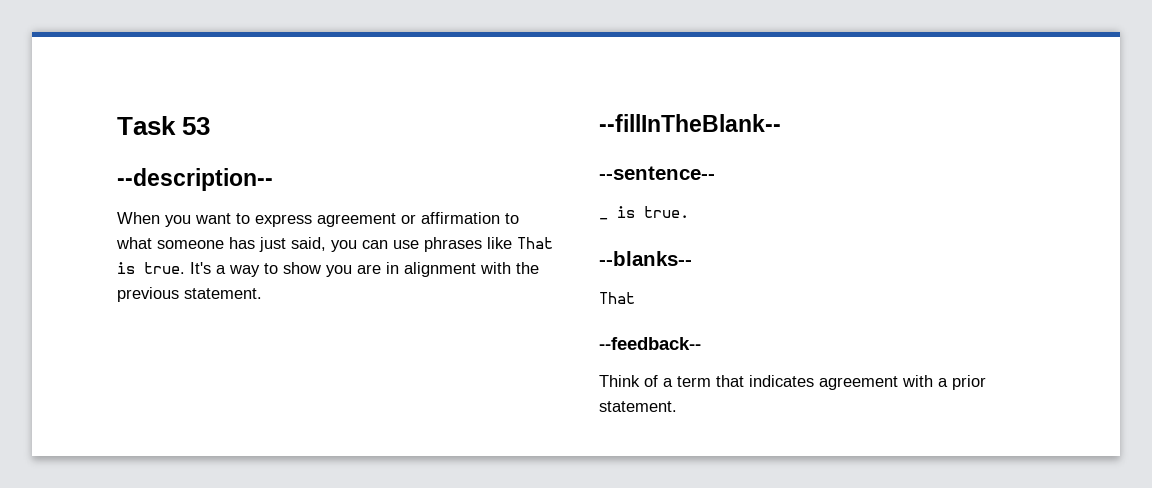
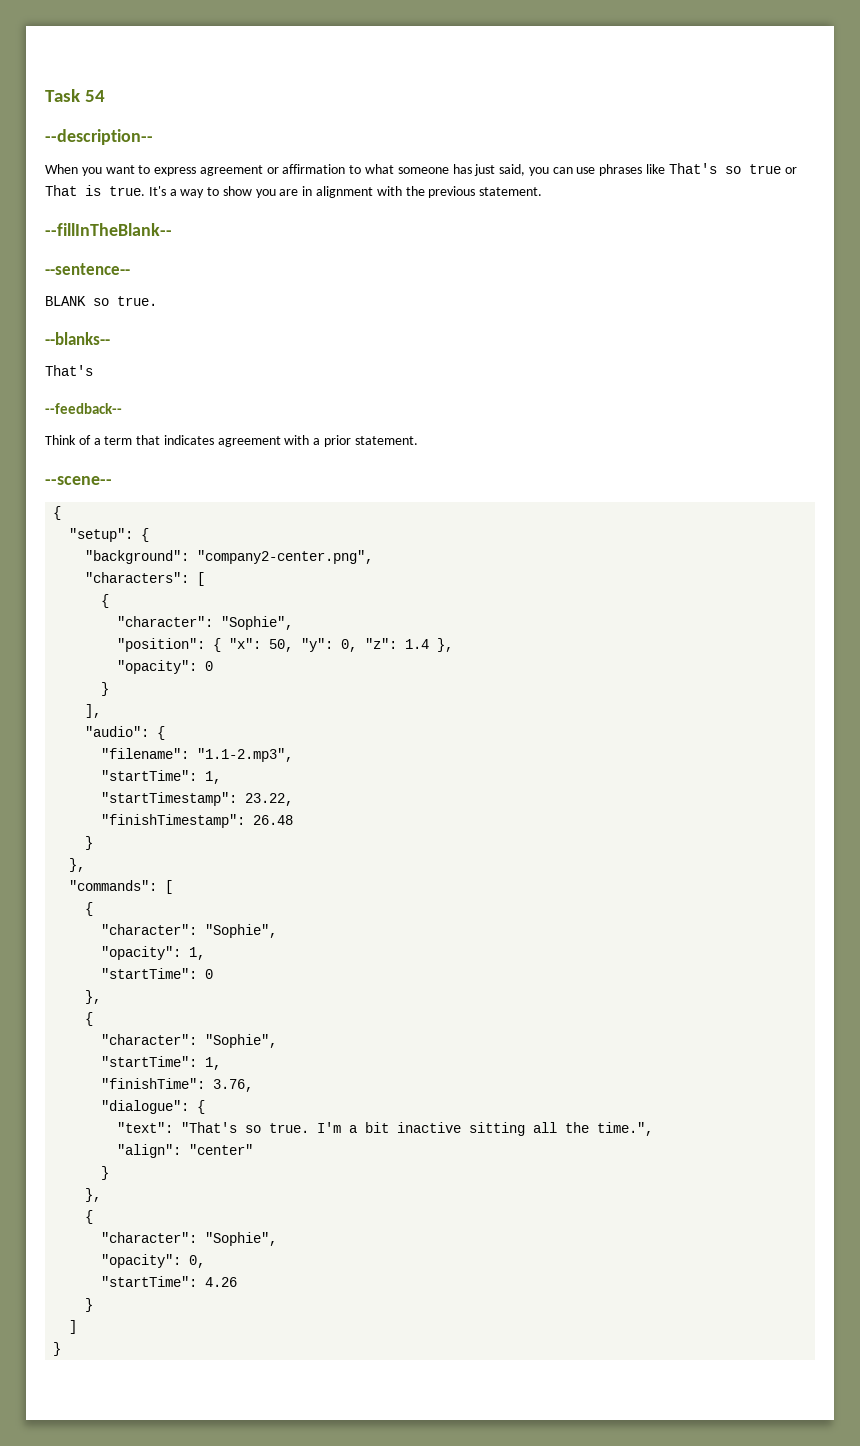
- Task 53
+ Task 54
- When you want to express agreement or affirmation to what someone has just said, you can use phrases like That is true.
+ When you want to express agreement or affirmation to what someone has just said, you can use phrases like That's so true or That is true.
- _ is true.
+ BLANK so true.
  --blanks--
- That
+ That's
+ --scene--
+ {
+ "setup": {
+ "background": "company2-center.png",
+ "characters": [
+ {
+ "character": "Sophie",
+ "position": { "x": 50, "y": 0, "z": 1.4 },
+ "opacity": 0
+ }
+ ],
+ "audio": {
+ "filename": "1.1-2.mp3",
+ "startTime": 1,
+ "startTimestamp": 23.22,
+ "finishTimestamp": 26.48
+ }
+ },
+ "commands": [
+ {
+ "character": "Sophie",
+ "opacity": 1,
+ "startTime": 0
+ },
+ {
+ "character": "Sophie",
+ "startTime": 1,
+ "finishTime": 3.76,
+ "dialogue": {
+ "text": "That's so true. I'm a bit inactive sitting all the time.",
+ "align": "center"
+ }
+ },
+ {
+ "character": "Sophie",
+ "opacity": 0,
+ "startTime": 4.26
+ }
+ ]
+ }

